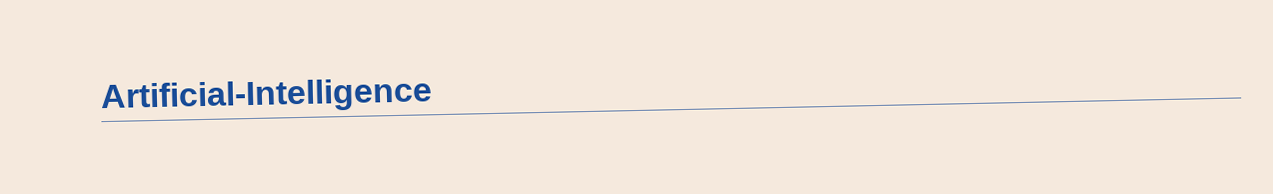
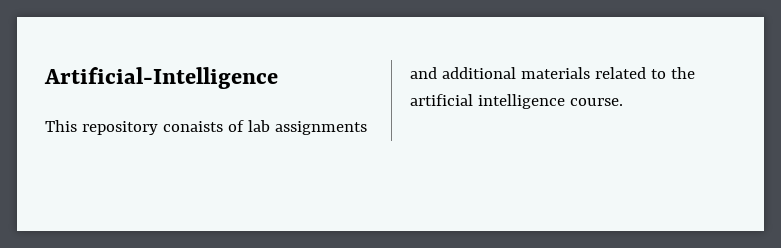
+ This repository conaists of lab assignments and additional materials related to the artificial intelligence course.

